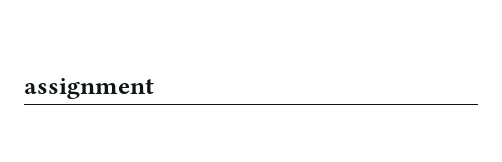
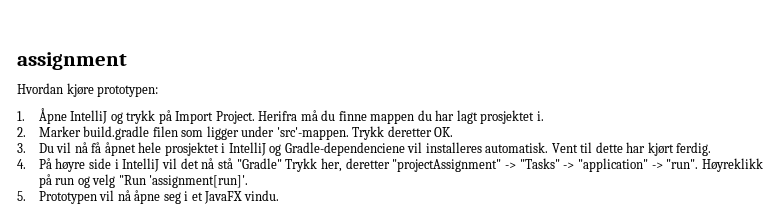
+ Hvordan kjøre prototypen:
+ 1. Åpne IntelliJ og trykk på Import Project. Herifra må du finne mappen du har lagt prosjektet i.
+ 2. Marker build.gradle filen som ligger under 'src'-mappen. Trykk deretter OK.
+ 3. Du vil nå få åpnet hele prosjektet i IntelliJ og Gradle-dependenciene vil installeres automatisk. Vent til dette har kjørt ferdig.
+ 4. På høyre side i IntelliJ vil det nå stå "Gradle" Trykk her, deretter "projectAssignment" -> "Tasks" -> "application" -> "run". Høyreklikk på run og velg "Run 'assignment[run]'.
+ 5. Prototypen vil nå åpne seg i et JavaFX vindu.

